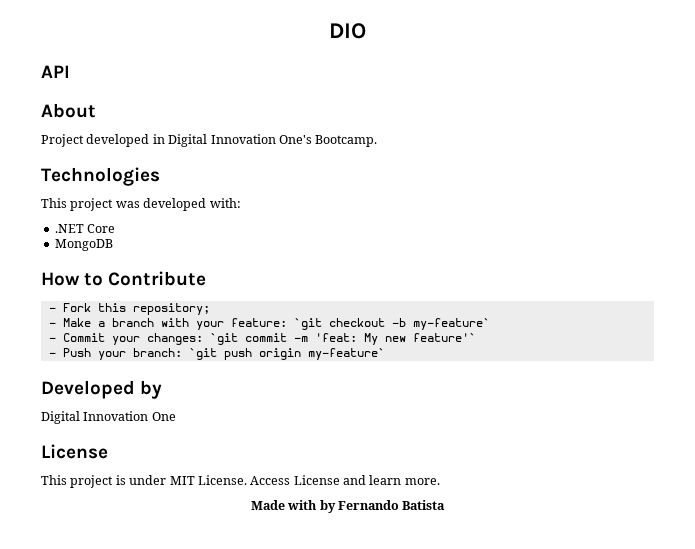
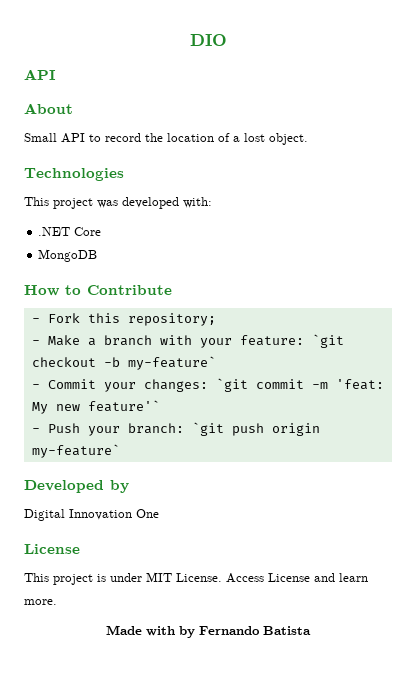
- Project developed in Digital Innovation One's Bootcamp.
+ Small API to record the location of a lost object.

